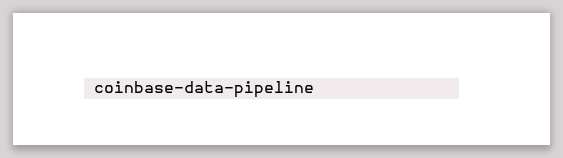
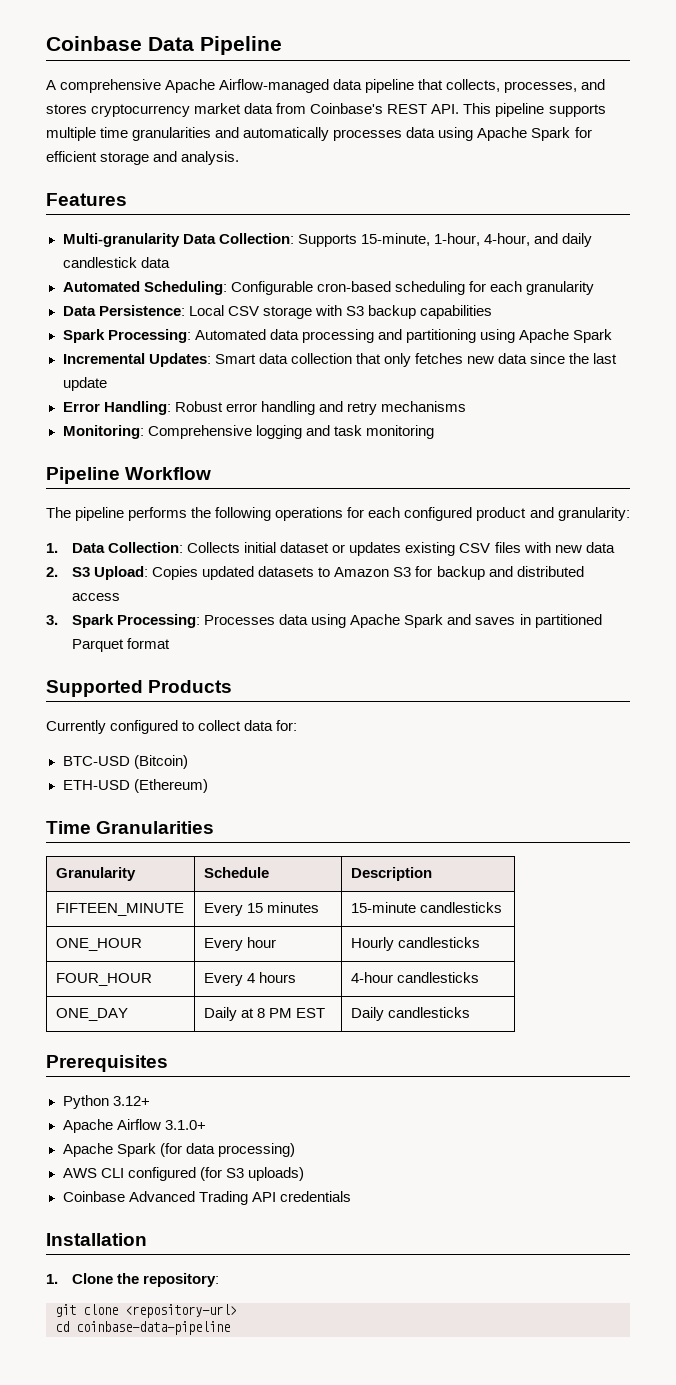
- coinbase-data-pipeline
+ Coinbase Data Pipeline
+ A comprehensive Apache Airflow-managed data pipeline that collects, processes, and stores cryptocurrency market data from Coinbase's REST API. This pipeline supports multiple time granularities and automatically processes data using Apache Spark for efficient storage and analysis.
+ Features
+ Multi-granularity Data Collection: Supports 15-minute, 1-hour, 4-hour, and daily candlestick data
+ Automated Scheduling: Configurable cron-based scheduling for each granularity
+ Data Persistence: Local CSV storage with S3 backup capabilities
+ Spark Processing: Automated data processing and partitioning using Apache Spark
+ Incremental Updates: Smart data collection that only fetches new data since the last update
+ Error Handling: Robust error handling and retry mechanisms
+ Monitoring: Comprehensive logging and task monitoring
+ Pipeline Workflow
+ The pipeline performs the following operations for each configured product and granularity:
+ 1. Data Collection: Collects initial dataset or updates existing CSV files with new data
+ 2. S3 Upload: Copies updated datasets to Amazon S3 for backup and distributed access
+ 3. Spark Processing: Processes data using Apache Spark and saves in partitioned Parquet format
+ Supported Products
+ Currently configured to collect data for:
+ BTC-USD (Bitcoin)
+ ETH-USD (Ethereum)
+ Time Granularities
+ Granularity | Schedule | Description
+ FIFTEEN_MINUTE | Every 15 minutes | 15-minute candlesticks
+ ONE_HOUR | Every hour | Hourly candlesticks
+ FOUR_HOUR | Every 4 hours | 4-hour candlesticks
+ ONE_DAY | Daily at 8 PM EST | Daily candlesticks
+ Prerequisites
+ Python 3.12+
+ Apache Airflow 3.1.0+
+ Apache Spark (for data processing)
+ AWS CLI configured (for S3 uploads)
+ Coinbase Advanced Trading API credentials
+ Installation
+ 1. Clone the repository:
+ git clone <repository-url>
+ cd coinbase-data-pipeline

